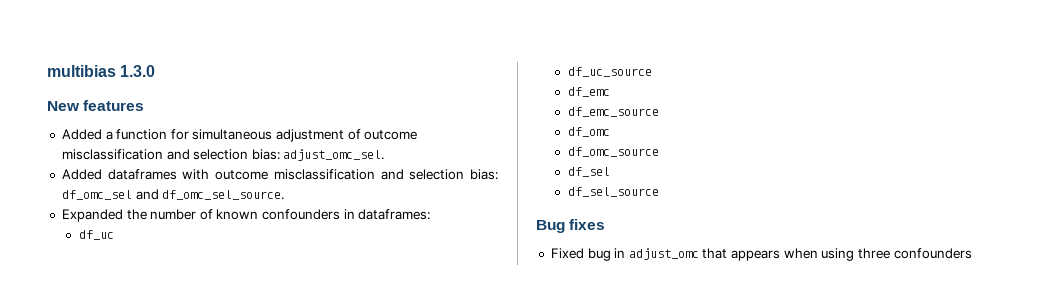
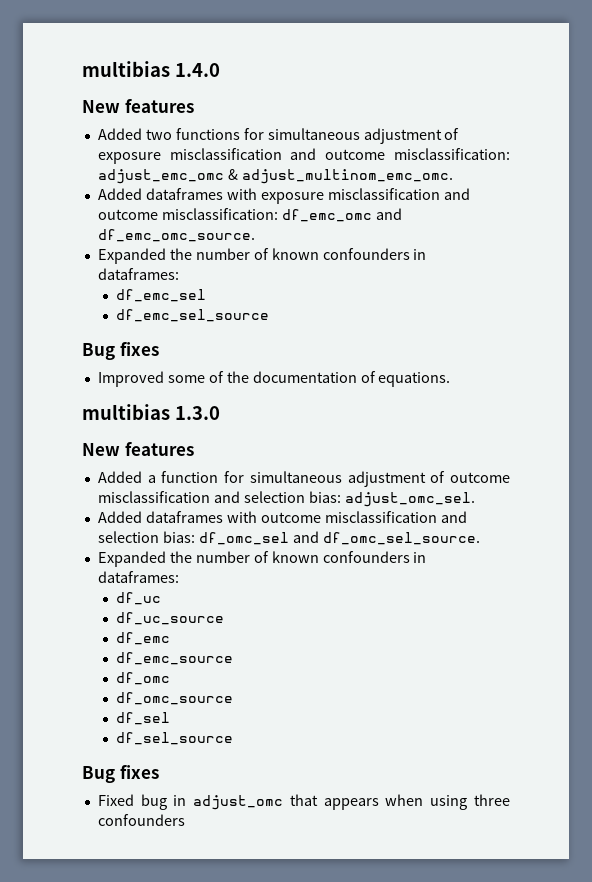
+ multibias 1.4.0
+ New features
+ Added two functions for simultaneous adjustment of exposure misclassification and outcome misclassification: adjust_emc_omc & adjust_multinom_emc_omc.
+ Added dataframes with exposure misclassification and outcome misclassification: df_emc_omc and df_emc_omc_source.
+ Expanded the number of known confounders in dataframes:
+ df_emc_sel
+ df_emc_sel_source
+ Bug fixes
+ Improved some of the documentation of equations.

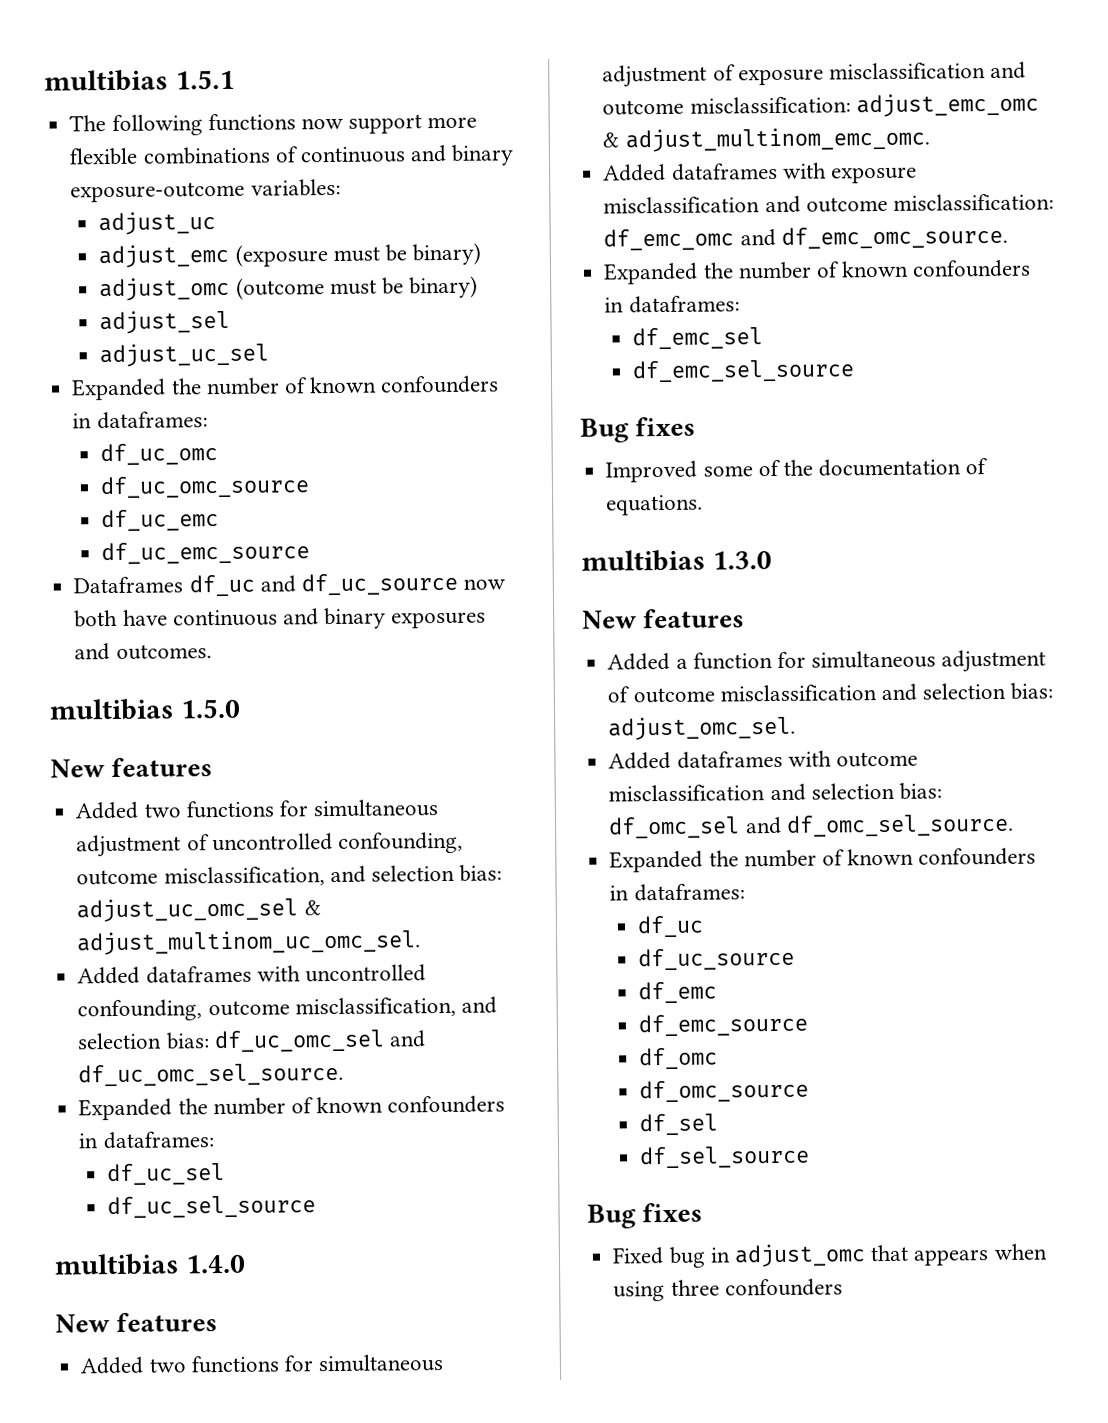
+ multibias 1.5.1
+ The following functions now support more flexible combinations of continuous and binary exposure-outcome variables:
+ adjust_uc
+ adjust_emc (exposure must be binary)
+ adjust_omc (outcome must be binary)
+ adjust_sel
+ adjust_uc_sel
+ Expanded the number of known confounders in dataframes:
+ df_uc_omc
+ df_uc_omc_source
+ df_uc_emc
+ df_uc_emc_source
+ Dataframes df_uc and df_uc_source now both have continuous and binary exposures and outcomes.
+ multibias 1.5.0
+ New features
+ Added two functions for simultaneous adjustment of uncontrolled confounding, outcome misclassification, and selection bias: adjust_uc_omc_sel & adjust_multinom_uc_omc_sel.
+ Added dataframes with uncontrolled confounding, outcome misclassification, and selection bias: df_uc_omc_sel and df_uc_omc_sel_source.
+ Expanded the number of known confounders in dataframes:
+ df_uc_sel
+ df_uc_sel_source

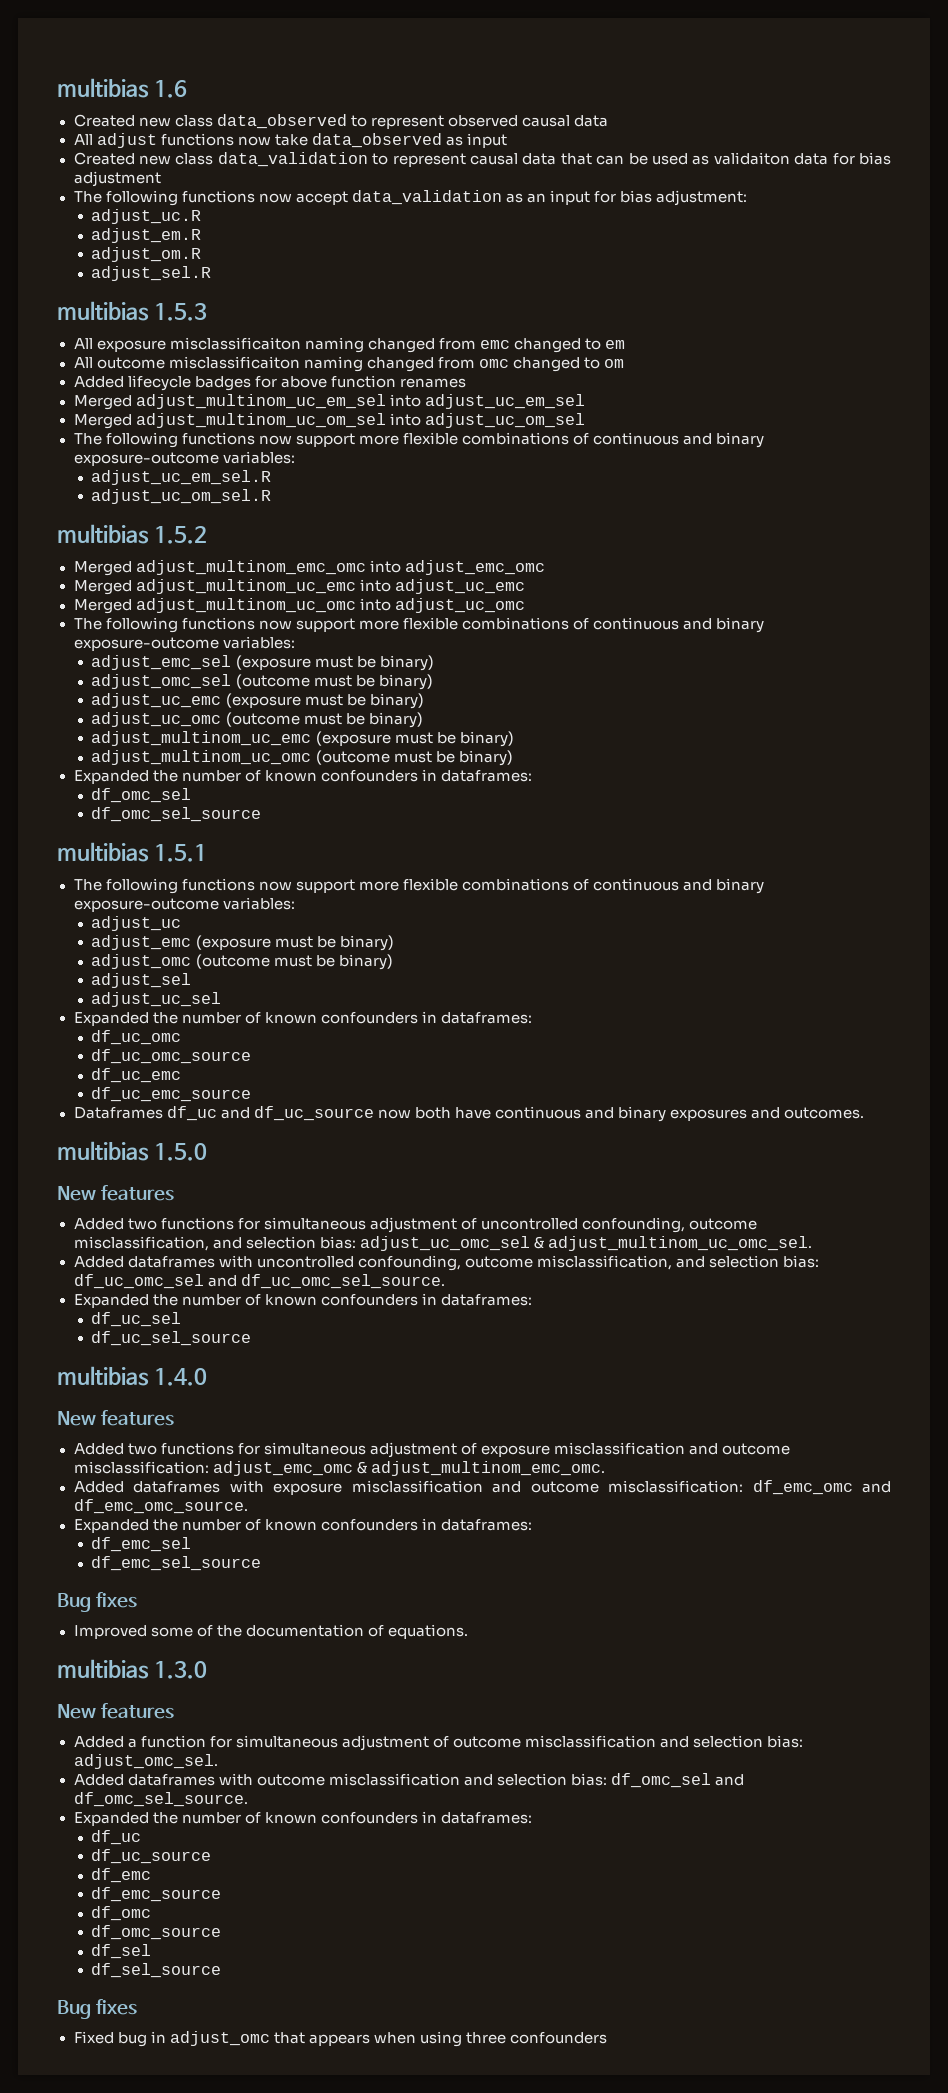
+ multibias 1.6
+ Created new class data_observed to represent observed causal data
+ All adjust functions now take data_observed as input
+ Created new class data_validation to represent causal data that can be used as validaiton data for bias adjustment
+ The following functions now accept data_validation as an input for bias adjustment:
+ adjust_uc.R
+ adjust_em.R
+ adjust_om.R
+ adjust_sel.R
+ multibias 1.5.3
+ All exposure misclassificaiton naming changed from emc changed to em
+ All outcome misclassificaiton naming changed from omc changed to om
+ Added lifecycle badges for above function renames
+ Merged adjust_multinom_uc_em_sel into adjust_uc_em_sel
+ Merged adjust_multinom_uc_om_sel into adjust_uc_om_sel
+ The following functions now support more flexible combinations of continuous and binary exposure-outcome variables:
+ adjust_uc_em_sel.R
+ adjust_uc_om_sel.R
+ multibias 1.5.2
+ Merged adjust_multinom_emc_omc into adjust_emc_omc
+ Merged adjust_multinom_uc_emc into adjust_uc_emc
+ Merged adjust_multinom_uc_omc into adjust_uc_omc
+ The following functions now support more flexible combinations of continuous and binary exposure-outcome variables:
+ adjust_emc_sel (exposure must be binary)
+ adjust_omc_sel (outcome must be binary)
+ adjust_uc_emc (exposure must be binary)
+ adjust_uc_omc (outcome must be binary)
+ adjust_multinom_uc_emc (exposure must be binary)
+ adjust_multinom_uc_omc (outcome must be binary)
+ Expanded the number of known confounders in dataframes:
+ df_omc_sel
+ df_omc_sel_source

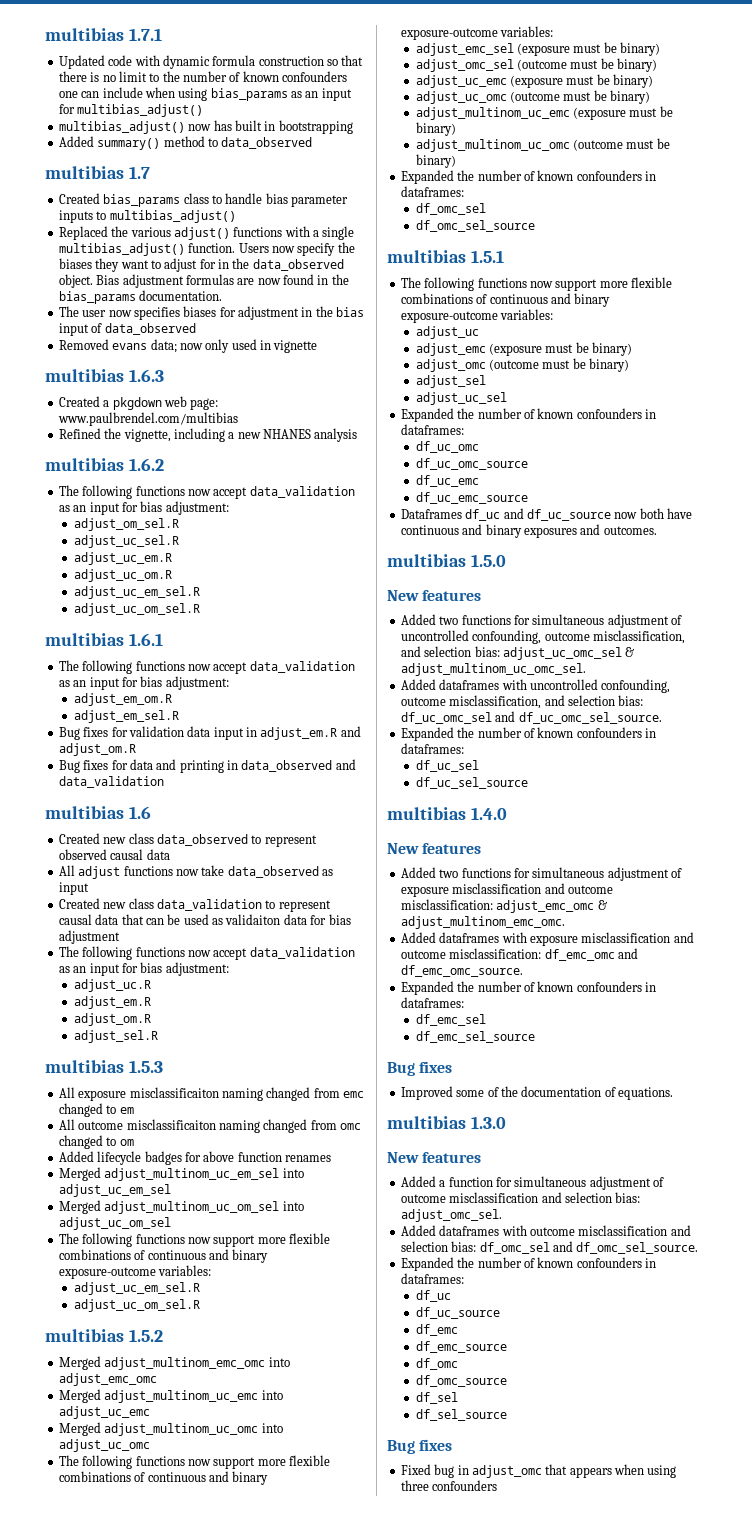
+ multibias 1.7.1
+ Updated code with dynamic formula construction so that there is no limit to the number of known confounders one can include when using bias_params as an input for multibias_adjust()
+ multibias_adjust() now has built in bootstrapping
+ Added summary() method to data_observed
+ multibias 1.7
+ Created bias_params class to handle bias parameter inputs to multibias_adjust()
+ Replaced the various adjust() functions with a single multibias_adjust() function. Users now specify the biases they want to adjust for in the data_observed object. Bias adjustment formulas are now found in the bias_params documentation.
+ The user now specifies biases for adjustment in the bias input of data_observed
+ Removed evans data; now only used in vignette
+ multibias 1.6.3
+ Created a pkgdown web page: www.paulbrendel.com/multibias
+ Refined the vignette, including a new NHANES analysis
+ multibias 1.6.2
+ The following functions now accept data_validation as an input for bias adjustment:
+ adjust_om_sel.R
+ adjust_uc_sel.R
+ adjust_uc_em.R
+ adjust_uc_om.R
+ adjust_uc_em_sel.R
+ adjust_uc_om_sel.R
+ multibias 1.6.1
+ The following functions now accept data_validation as an input for bias adjustment:
+ adjust_em_om.R
+ adjust_em_sel.R
+ Bug fixes for validation data input in adjust_em.R and adjust_om.R
+ Bug fixes for data and printing in data_observed and data_validation

